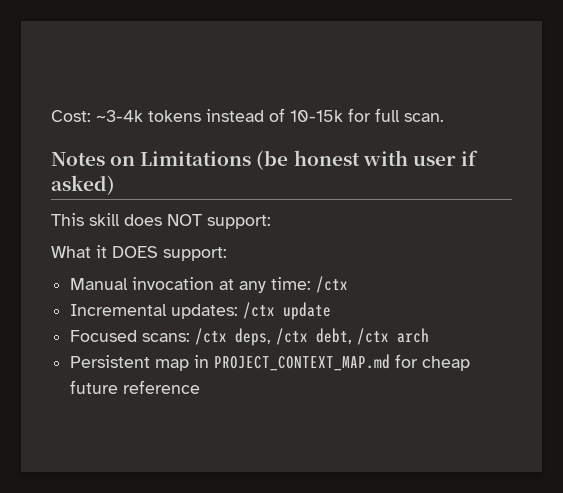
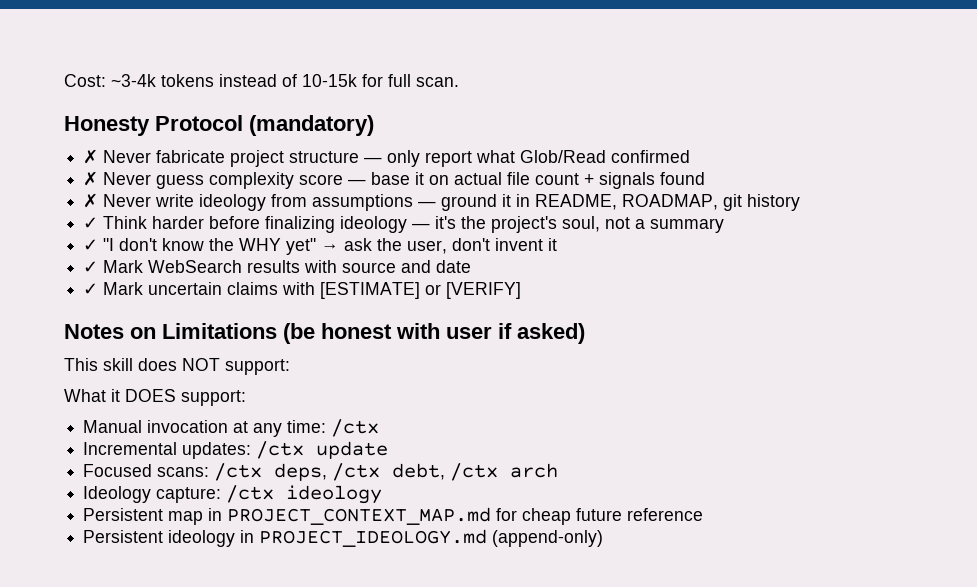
+ Honesty Protocol (mandatory)
+ ✗ Never fabricate project structure — only report what Glob/Read confirmed
+ ✗ Never guess complexity score — base it on actual file count + signals found
+ ✗ Never write ideology from assumptions — ground it in README, ROADMAP, git history
+ ✓ Think harder before finalizing ideology — it's the project's soul, not a summary
+ ✓ "I don't know the WHY yet" → ask the user, don't invent it
+ ✓ Mark WebSearch results with source and date
+ ✓ Mark uncertain claims with [ESTIMATE] or [VERIFY]
+ Ideology capture: /ctx ideology
+ Persistent ideology in PROJECT_IDEOLOGY.md (append-only)

